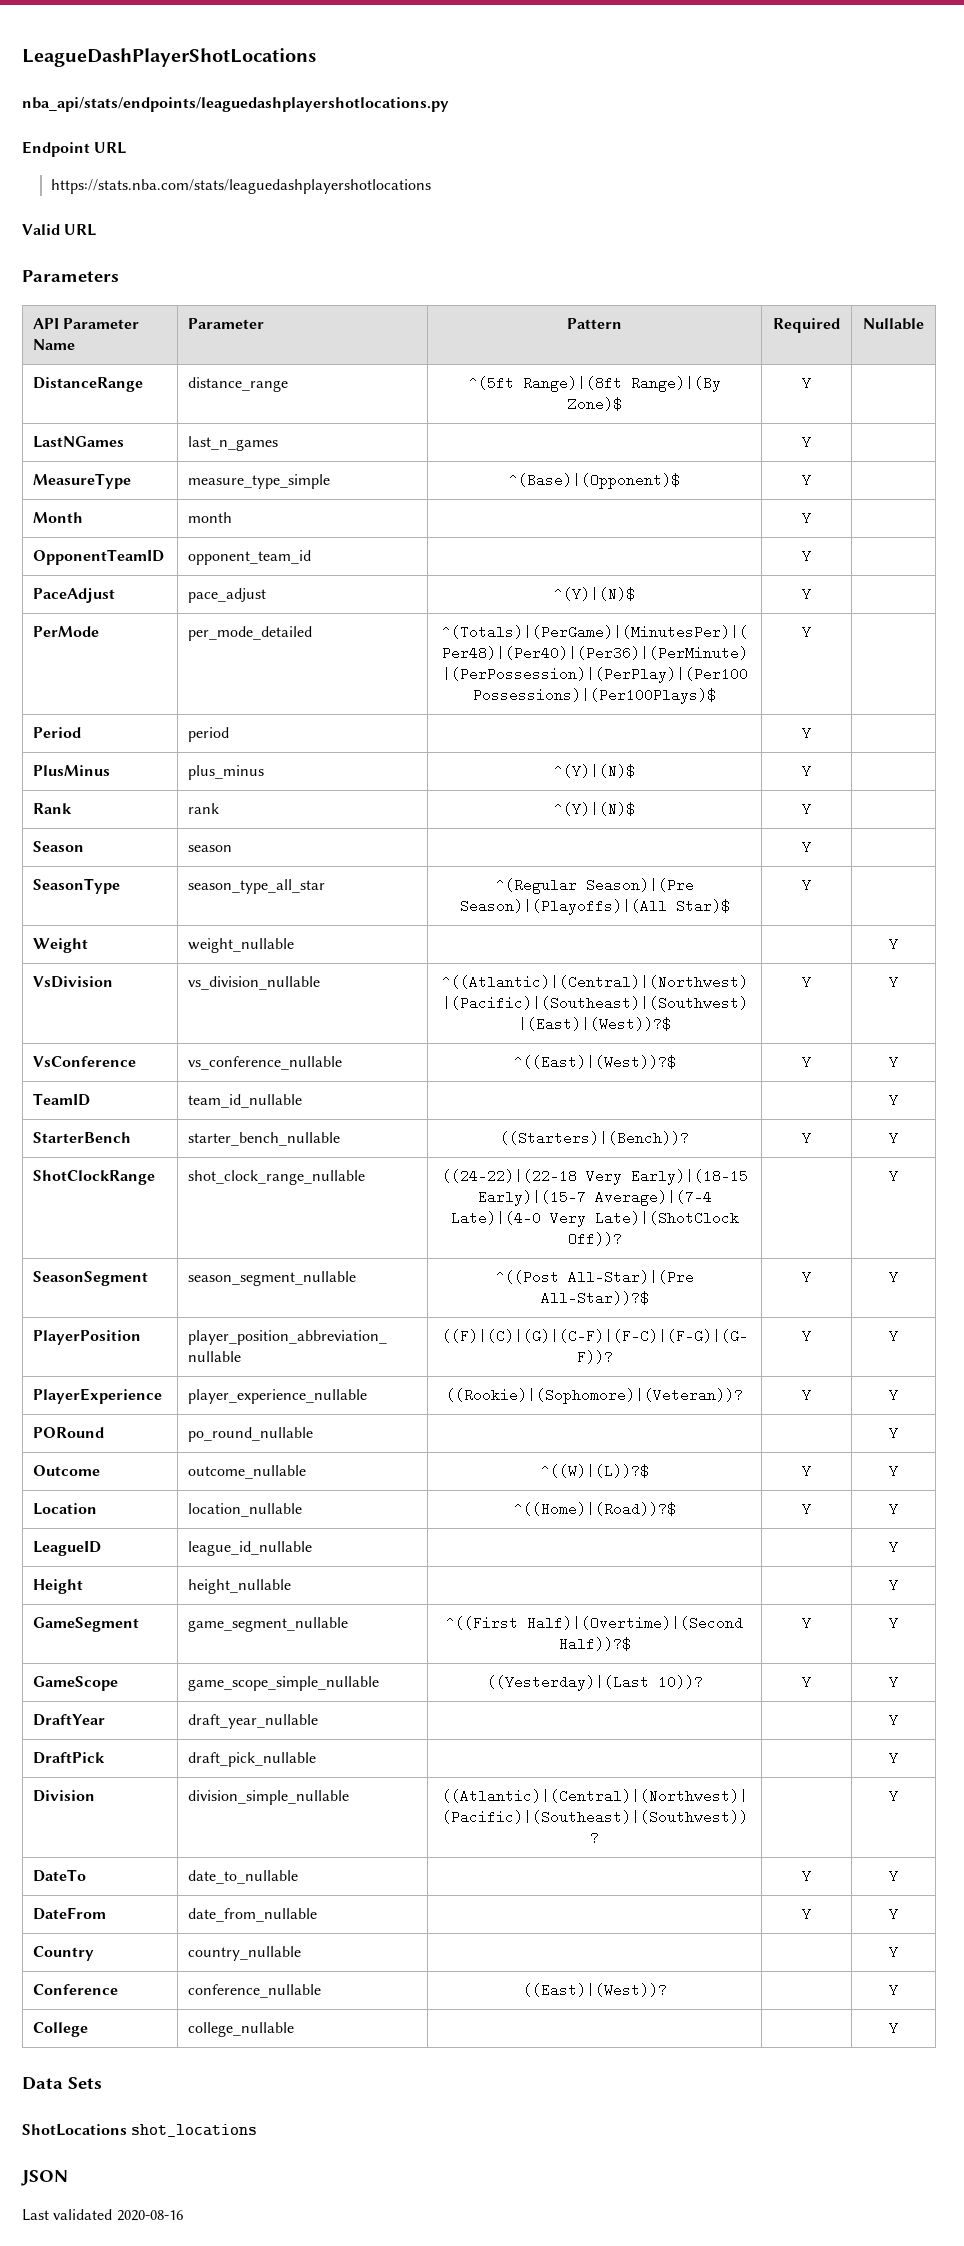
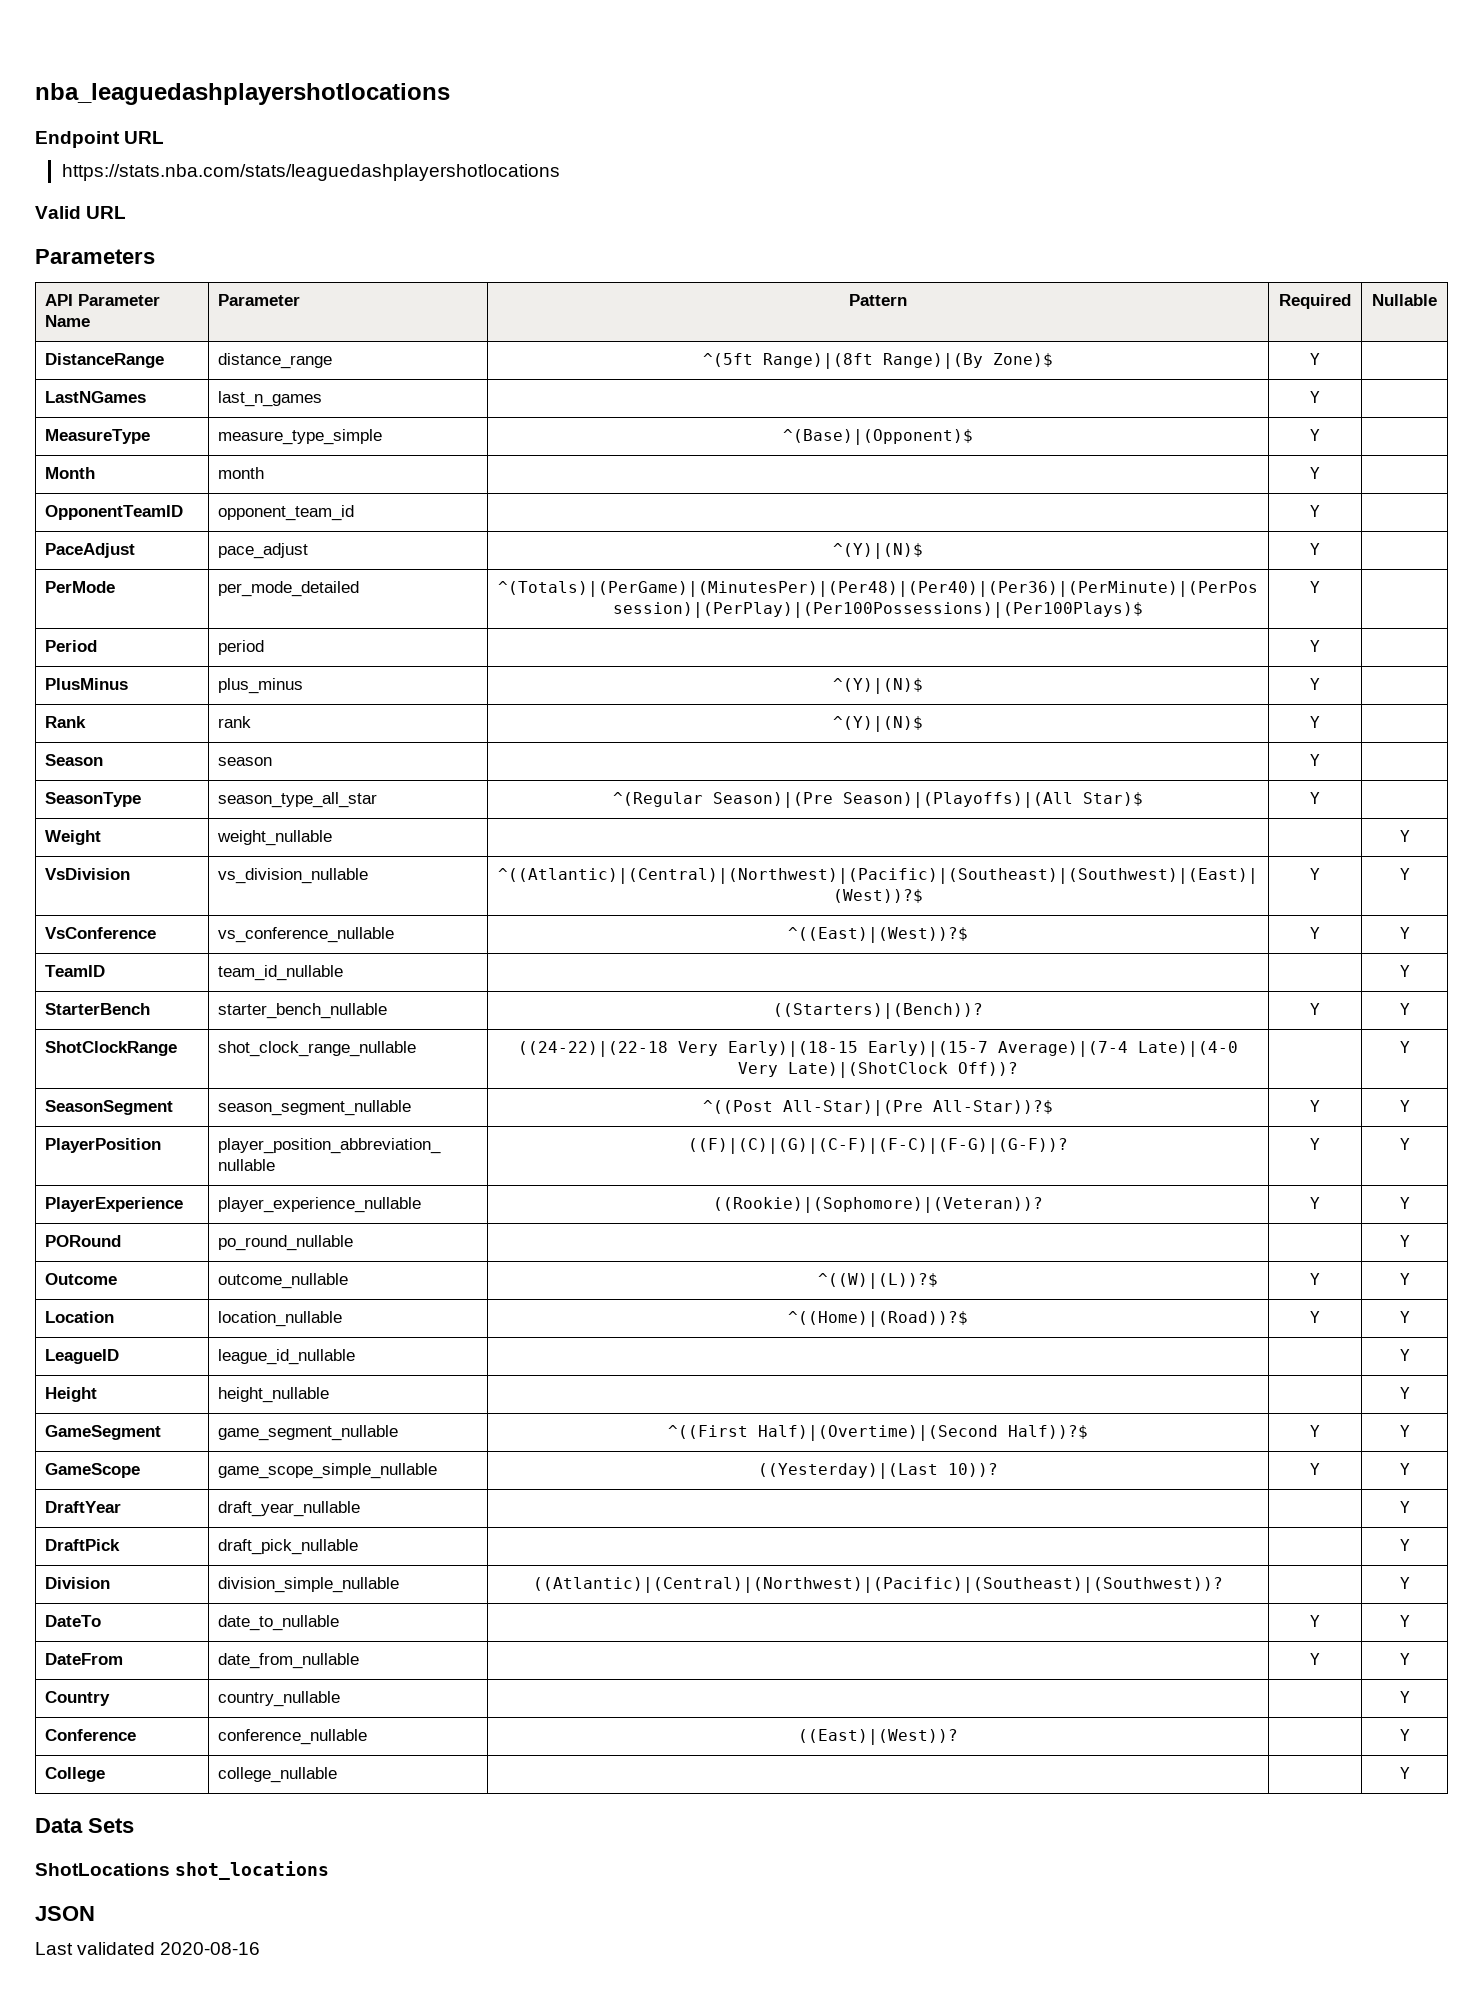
- LeagueDashPlayerShotLocations
- nba_api/stats/endpoints/leaguedashplayershotlocations.py
+ nba_leaguedashplayershotlocations

